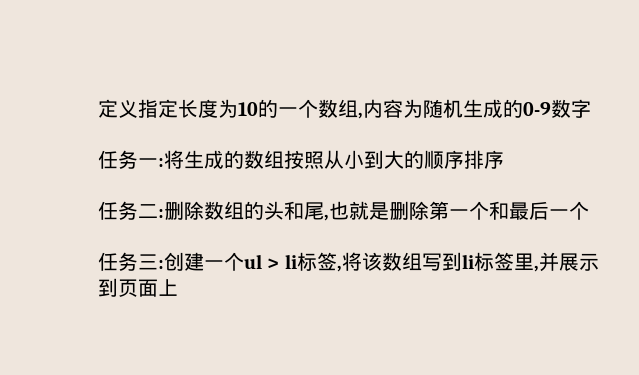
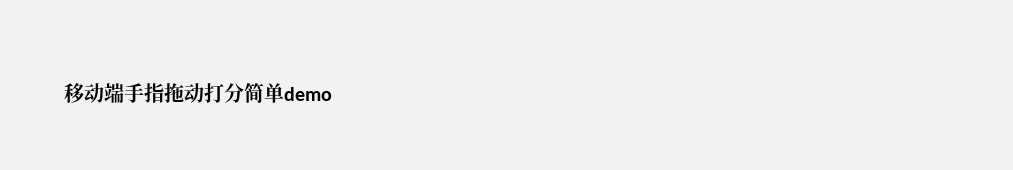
- 定义指定长度为10的一个数组,内容为随机生成的0-9数字
- 任务一:将生成的数组按照从小到大的顺序排序
- 任务二:删除数组的头和尾,也就是删除第一个和最后一个
- 任务三:创建一个ul > li标签,将该数组写到li标签里,并展示到页面上
+ 移动端手指拖动打分简单demo

